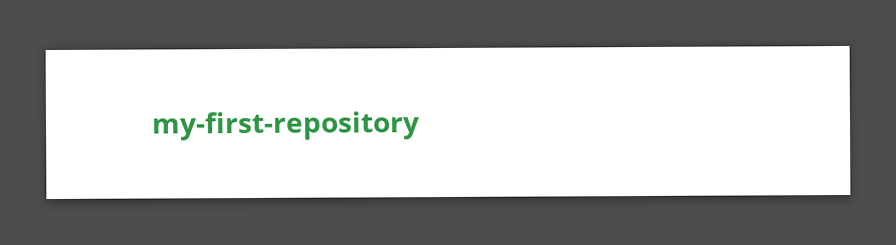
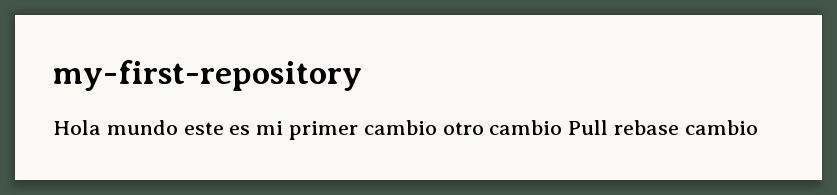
+ Hola mundo este es mi primer cambio otro cambio Pull rebase cambio

